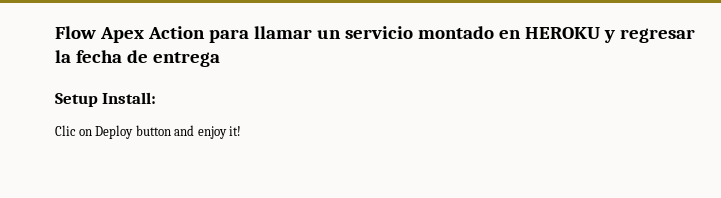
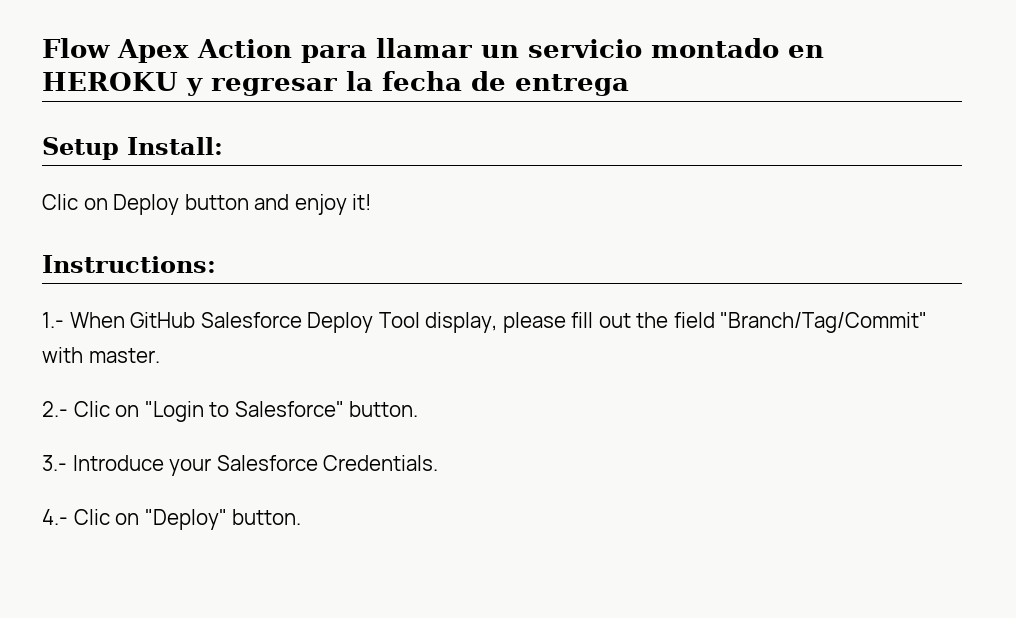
+ Instructions:
+ 1.- When GitHub Salesforce Deploy Tool display, please fill out the field "Branch/Tag/Commit" with master.
+ 2.- Clic on "Login to Salesforce" button.
+ 3.- Introduce your Salesforce Credentials.
+ 4.- Clic on "Deploy" button.

